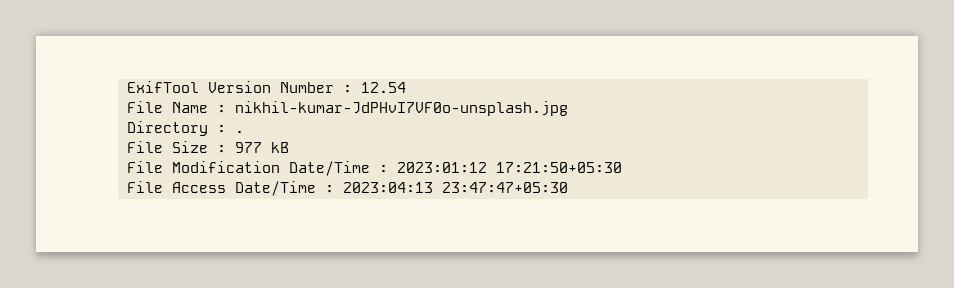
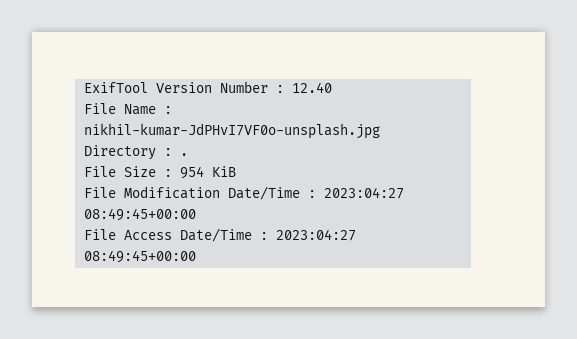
- ExifTool Version Number : 12.54
+ ExifTool Version Number : 12.40
- File Size : 977 kB
+ File Size : 954 KiB
- File Modification Date/Time : 2023:01:12 17:21:50+05:30
+ File Modification Date/Time : 2023:04:27 08:49:45+00:00
- File Access Date/Time : 2023:04:13 23:47:47+05:30
+ File Access Date/Time : 2023:04:27 08:49:45+00:00

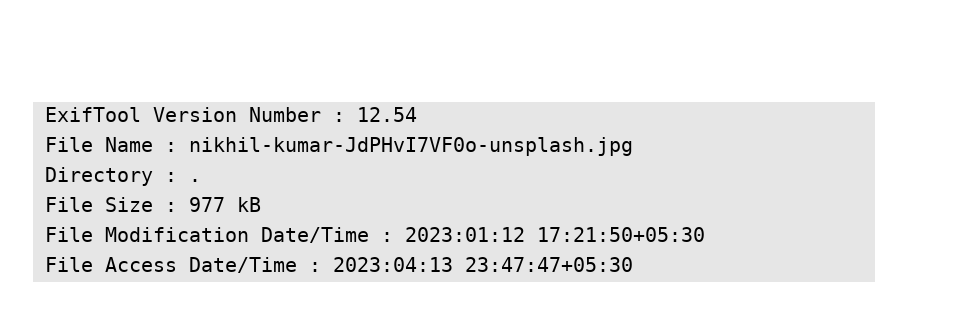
- ExifTool Version Number : 12.40
+ ExifTool Version Number : 12.54
- File Size : 954 KiB
+ File Size : 977 kB
- File Modification Date/Time : 2023:04:27 08:49:45+00:00
+ File Modification Date/Time : 2023:01:12 17:21:50+05:30
- File Access Date/Time : 2023:04:27 08:49:45+00:00
+ File Access Date/Time : 2023:04:13 23:47:47+05:30

